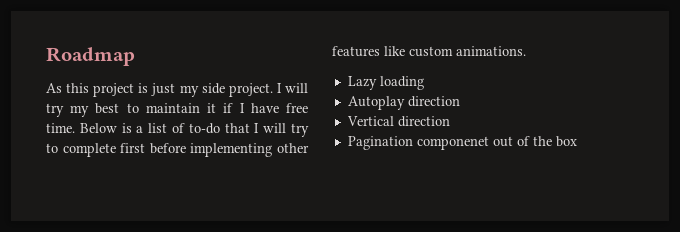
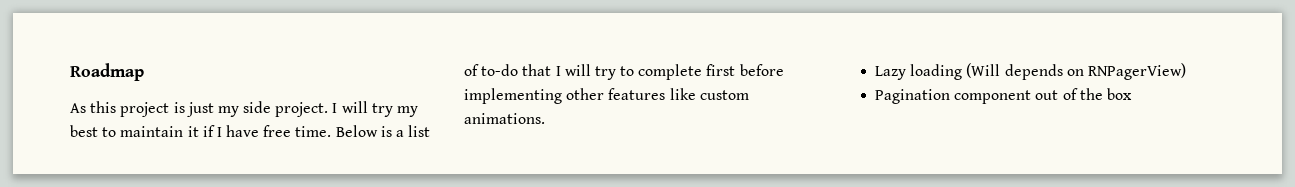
- Lazy loading
- Autoplay direction
- Vertical direction
+ Lazy loading (Will depends on RNPagerView)
- Pagination componenet out of the box
+ Pagination component out of the box

